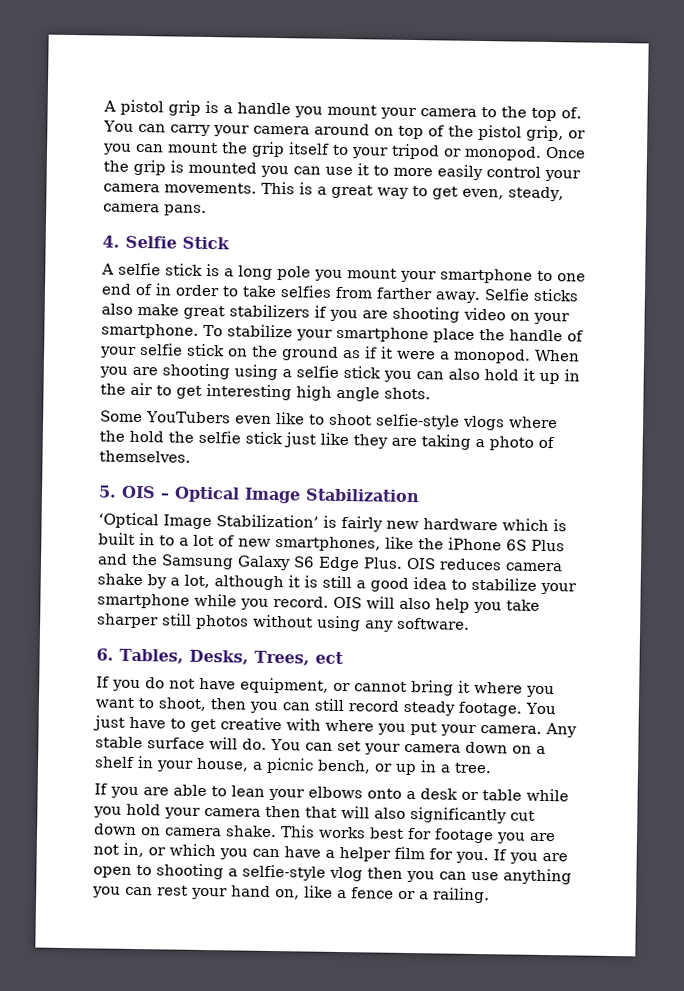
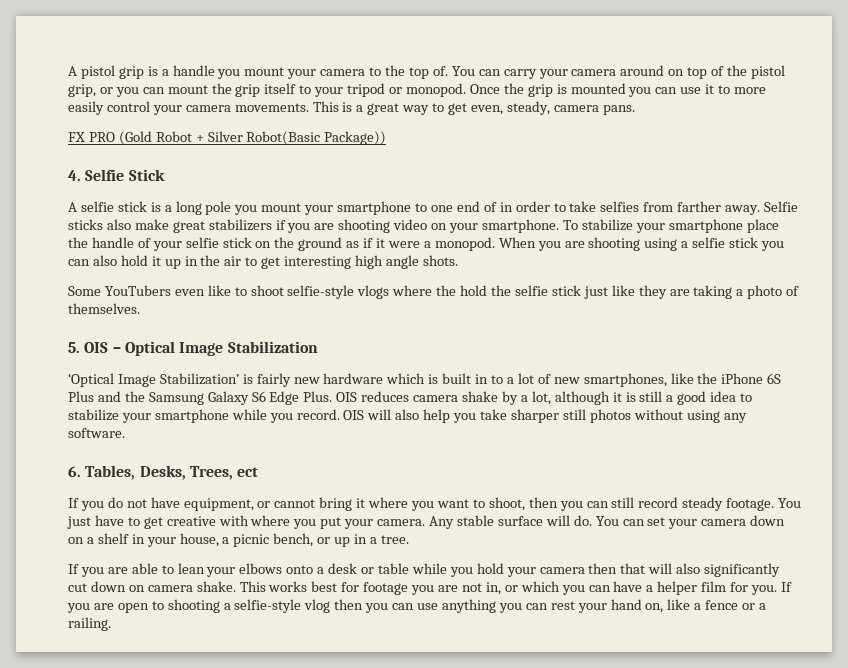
+ FX PRO (Gold Robot + Silver Robot(Basic Package))

